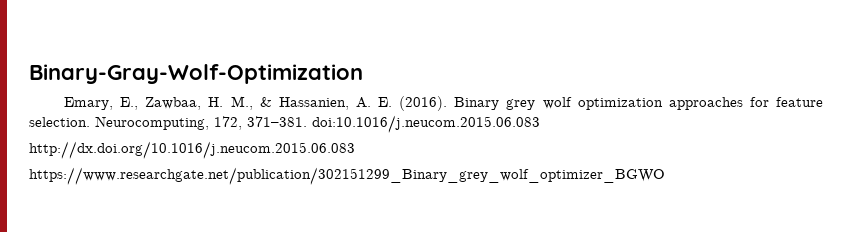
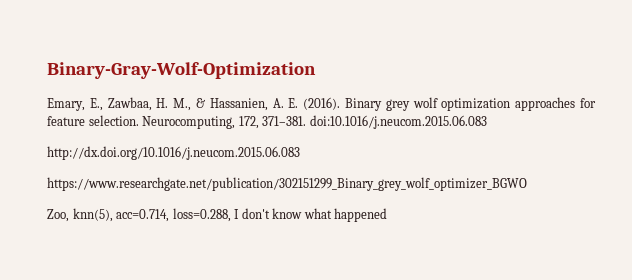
+ Zoo, knn(5), acc=0.714, loss=0.288, I don't know what happened

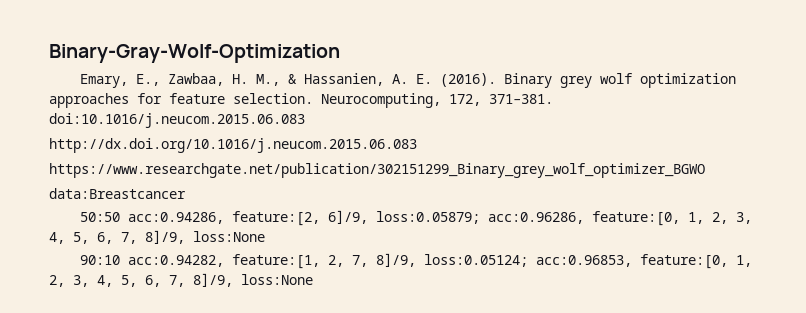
- Zoo, knn(5), acc=0.714, loss=0.288, I don't know what happened
+ data:Breastcancer
+ 50:50 acc:0.94286, feature:[2, 6]/9, loss:0.05879; acc:0.96286, feature:[0, 1, 2, 3, 4, 5, 6, 7, 8]/9, loss:None
+ 90:10 acc:0.94282, feature:[1, 2, 7, 8]/9, loss:0.05124; acc:0.96853, feature:[0, 1, 2, 3, 4, 5, 6, 7, 8]/9, loss:None

